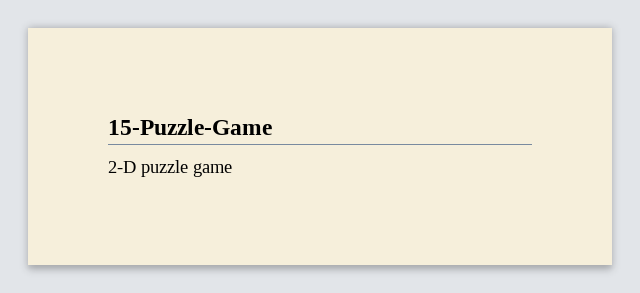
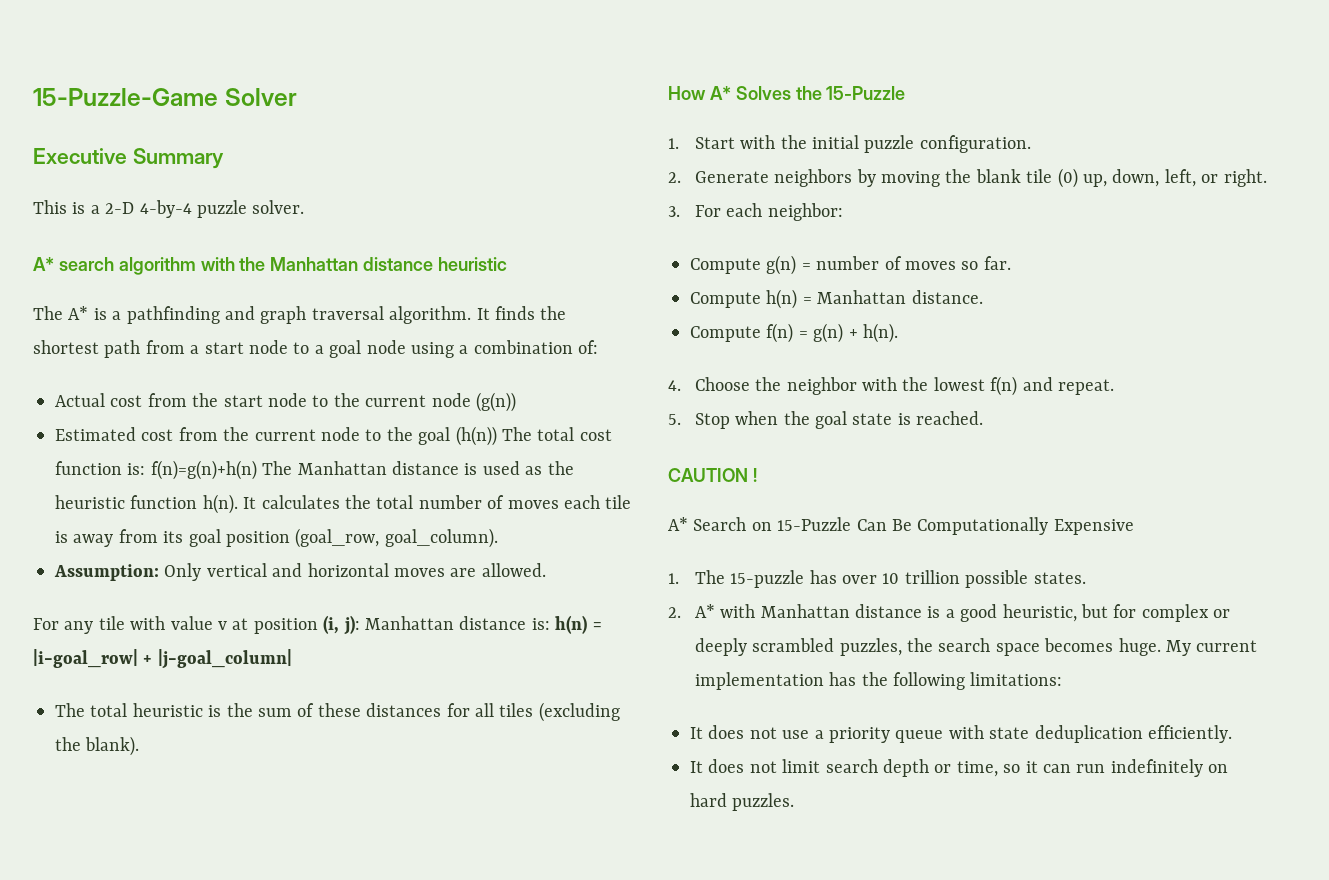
- 15-Puzzle-Game
- 2-D puzzle game
+ 15-Puzzle-Game Solver
+ Executive Summary
+ This is a 2-D 4-by-4 puzzle solver.
+ A* search algorithm with the Manhattan distance heuristic
+ The A* is a pathfinding and graph traversal algorithm. It finds the shortest path from a start node to a goal node using a combination of:
+ Actual cost from the start node to the current node (g(n))
+ Estimated cost from the current node to the goal (h(n)) The total cost function is: f(n)=g(n)+h(n) The Manhattan distance is used as the heuristic function h(n). It calculates the total number of moves each tile is away from its goal position (goal_row, goal_column).
+ Assumption: Only vertical and horizontal moves are allowed.
+ For any tile with value v at position (i, j): Manhattan distance is: h(n) = |i−goal_row| + |j−goal_column|
+ The total heuristic is the sum of these distances for all tiles (excluding the blank).
+ How A* Solves the 15-Puzzle
+ 1. Start with the initial puzzle configuration.
+ 2. Generate neighbors by moving the blank tile (0) up, down, left, or right.
+ 3. For each neighbor:
+ Compute g(n) = number of moves so far.
+ Compute h(n) = Manhattan distance.
+ Compute f(n) = g(n) + h(n).
+ 4. Choose the neighbor with the lowest f(n) and repeat.
+ 5. Stop when the goal state is reached.
+ CAUTION !
+ A* Search on 15-Puzzle Can Be Computationally Expensive
+ 1. The 15-puzzle has over 10 trillion possible states.
+ 2. A* with Manhattan distance is a good heuristic, but for complex or deeply scrambled puzzles, the search space becomes huge. My current implementation has the following limitations:
+ It does not use a priority queue with state deduplication efficiently.
+ It does not limit search depth or time, so it can run indefinitely on hard puzzles.

